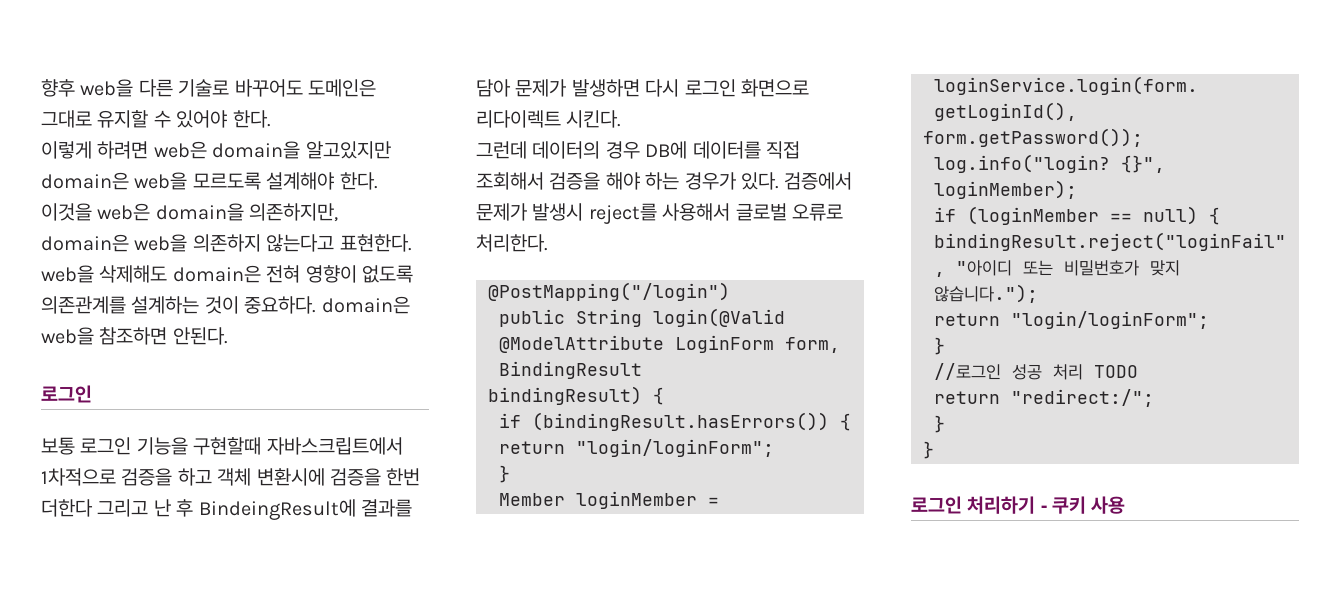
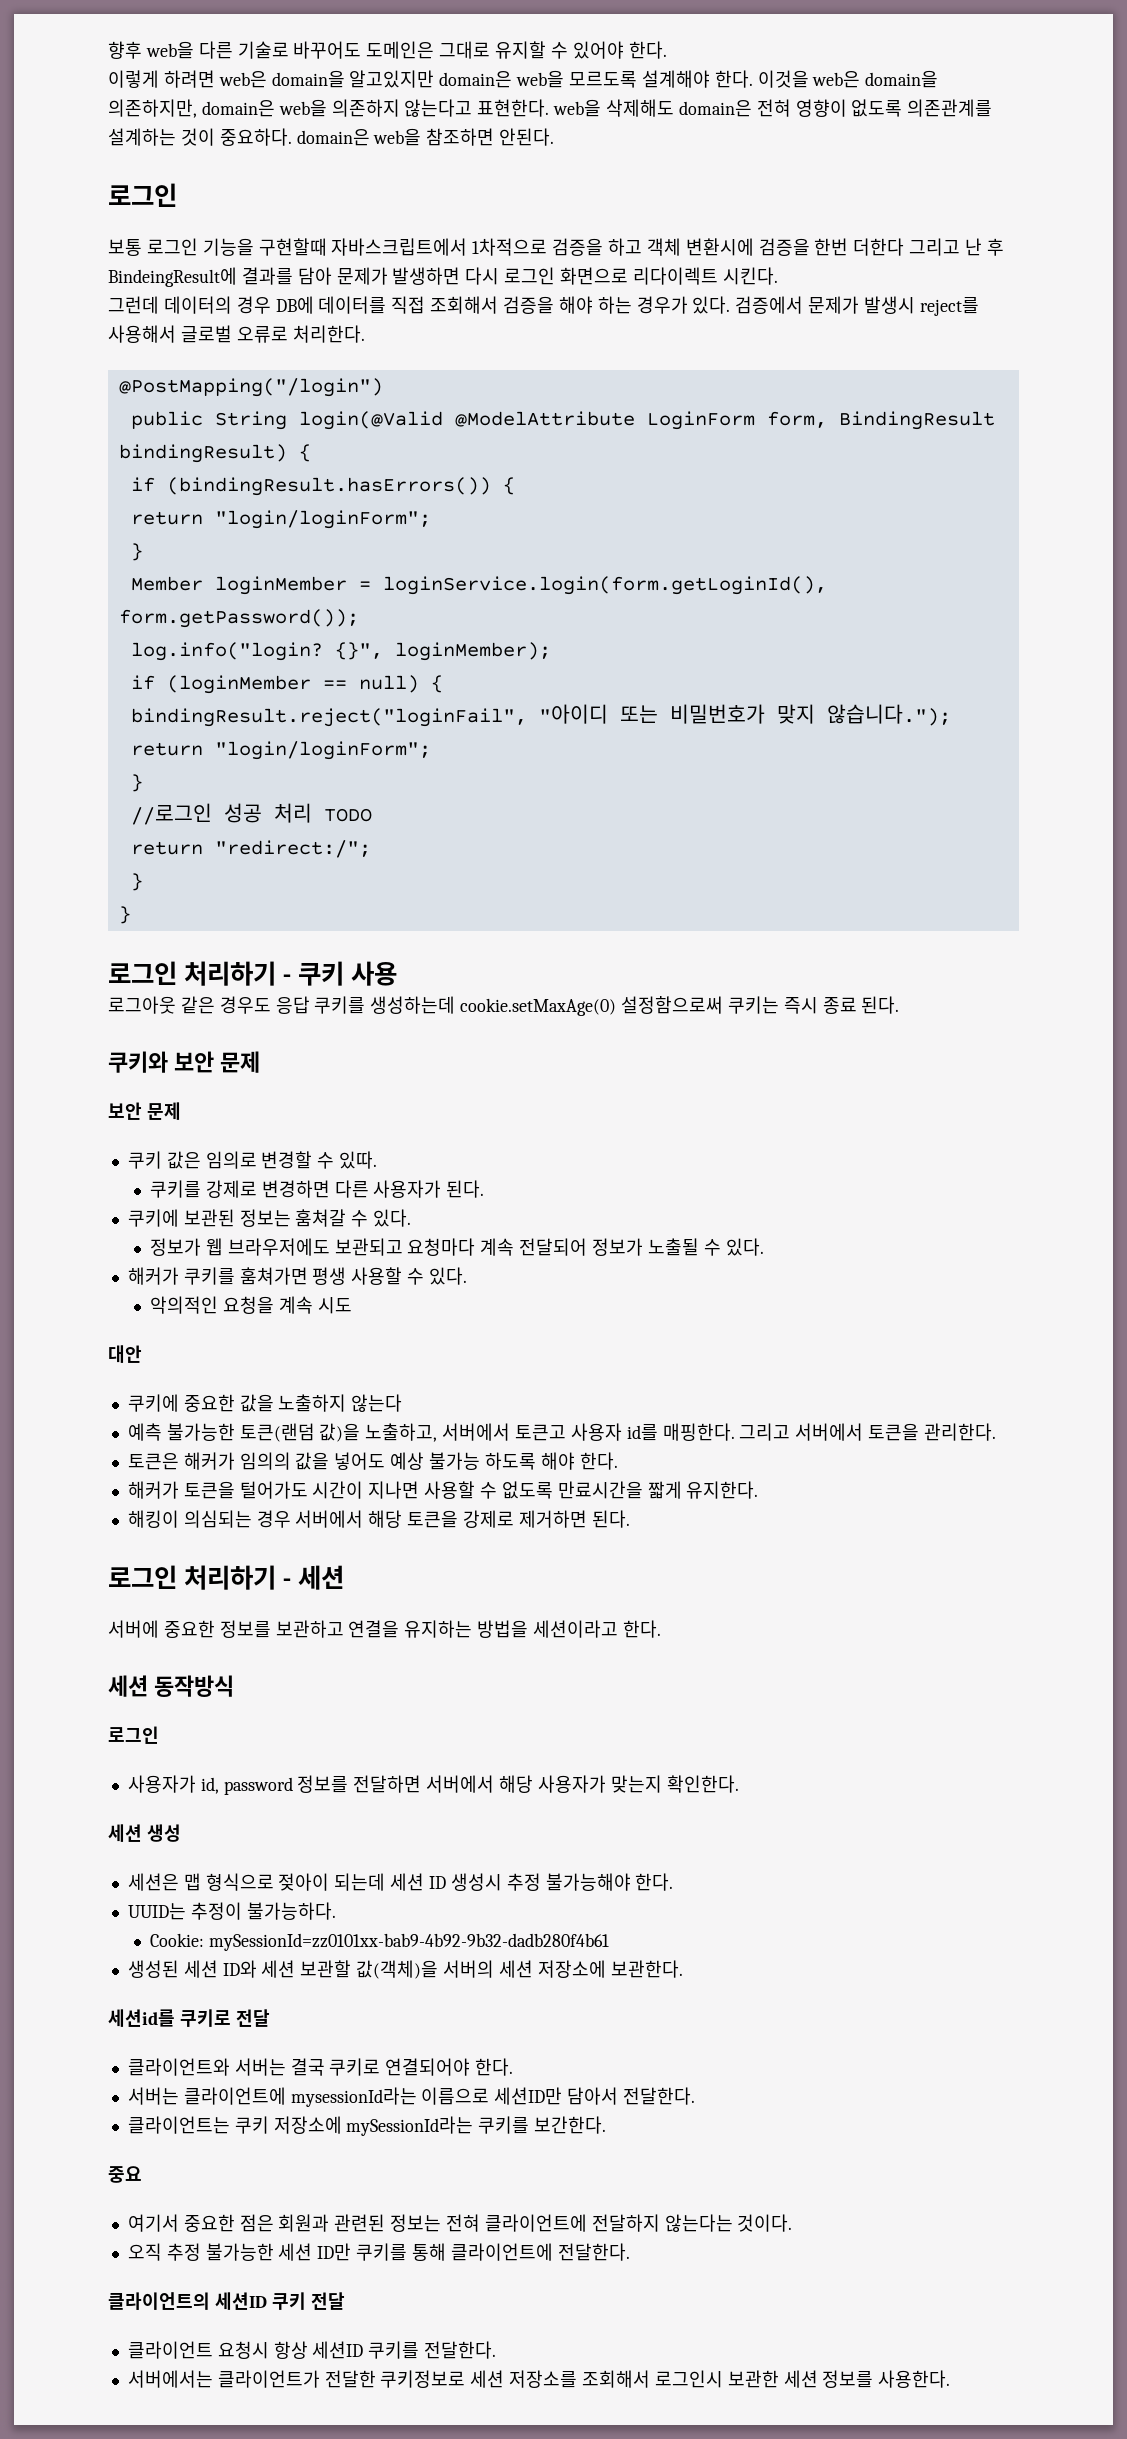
+ 로그아웃 같은 경우도 응답 쿠키를 생성하는데 cookie.setMaxAge(0) 설정함으로써 쿠키는 즉시 종료 된다.
+ 쿠키와 보안 문제
+ 보안 문제
+ 쿠키 값은 임의로 변경할 수 있따.
+ 쿠키를 강제로 변경하면 다른 사용자가 된다.
+ 쿠키에 보관된 정보는 훔쳐갈 수 있다.
+ 정보가 웹 브라우저에도 보관되고 요청마다 계속 전달되어 정보가 노출될 수 있다.
+ 해커가 쿠키를 훔쳐가면 평생 사용할 수 있다.
+ 악의적인 요청을 계속 시도
+ 대안
+ 쿠키에 중요한 값을 노출하지 않는다
+ 예측 불가능한 토큰(랜덤 값)을 노출하고, 서버에서 토큰고 사용자 id를 매핑한다. 그리고 서버에서 토큰을 관리한다.
+ 토큰은 해커가 임의의 값을 넣어도 예상 불가능 하도록 해야 한다.
+ 해커가 토큰을 털어가도 시간이 지나면 사용할 수 없도록 만료시간을 짧게 유지한다.
+ 해킹이 의심되는 경우 서버에서 해당 토큰을 강제로 제거하면 된다.
+ 로그인 처리하기 - 세션
+ 서버에 중요한 정보를 보관하고 연결을 유지하는 방법을 세션이라고 한다.
+ 세션 동작방식
+ 로그인
+ 사용자가 id, password 정보를 전달하면 서버에서 해당 사용자가 맞는지 확인한다.
+ 세션 생성
+ 세션은 맵 형식으로 젖아이 되는데 세션 ID 생성시 추정 불가능해야 한다.
+ UUID는 추정이 불가능하다.
+ Cookie: mySessionId=zz0101xx-bab9-4b92-9b32-dadb280f4b61
+ 생성된 세션 ID와 세션 보관할 값(객체)을 서버의 세션 저장소에 보관한다.
+ 세션id를 쿠키로 전달
+ 클라이언트와 서버는 결국 쿠키로 연결되어야 한다.
+ 서버는 클라이언트에 mysessionId라는 이름으로 세션ID만 담아서 전달한다.
+ 클라이언트는 쿠키 저장소에 mySessionId라는 쿠키를 보간한다.
+ 중요
+ 여기서 중요한 점은 회원과 관련된 정보는 전혀 클라이언트에 전달하지 않는다는 것이다.
+ 오직 추정 불가능한 세션 ID만 쿠키를 통해 클라이언트에 전달한다.
+ 클라이언트의 세션ID 쿠키 전달
+ 클라이언트 요청시 항상 세션ID 쿠키를 전달한다.
+ 서버에서는 클라이언트가 전달한 쿠키정보로 세션 저장소를 조회해서 로그인시 보관한 세션 정보를 사용한다.

